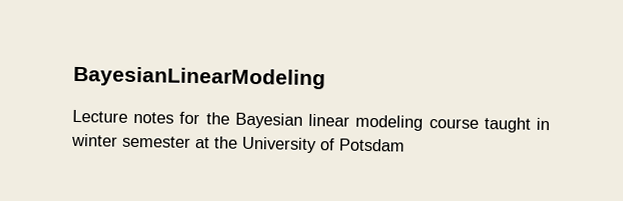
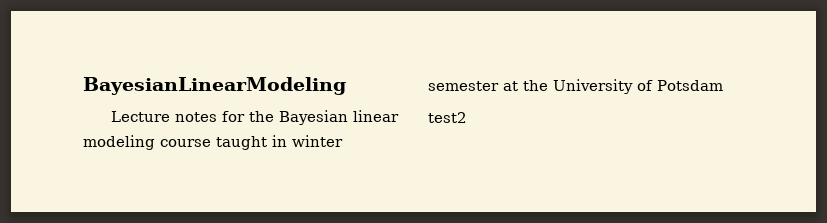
+ test2

